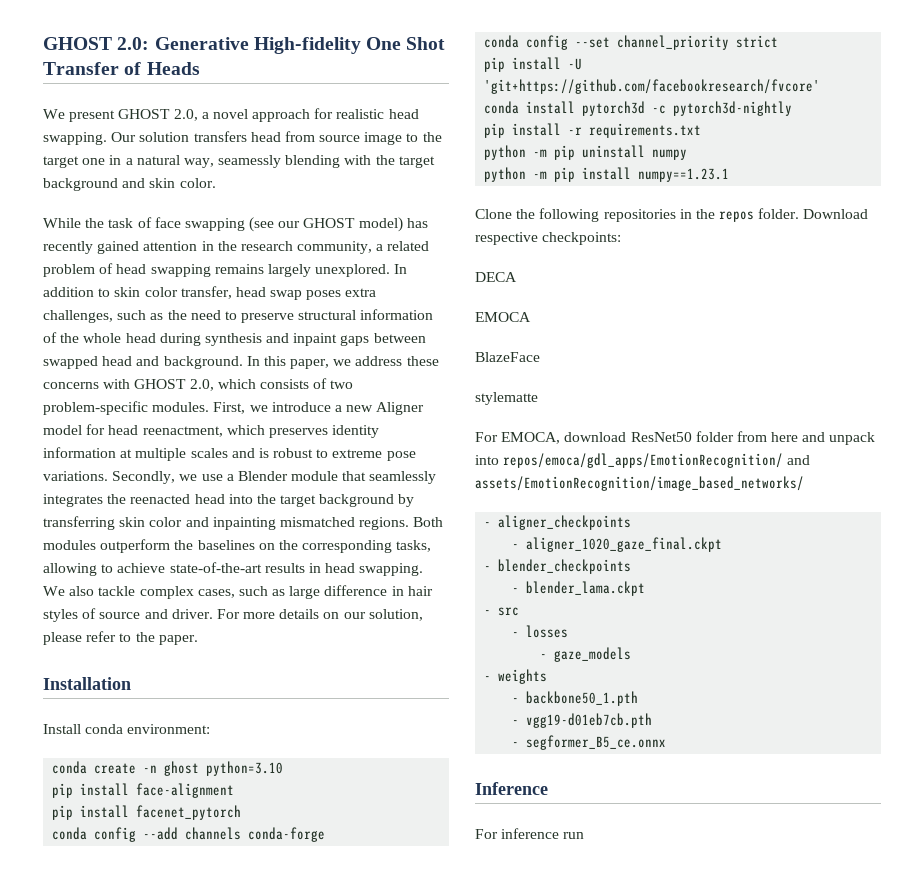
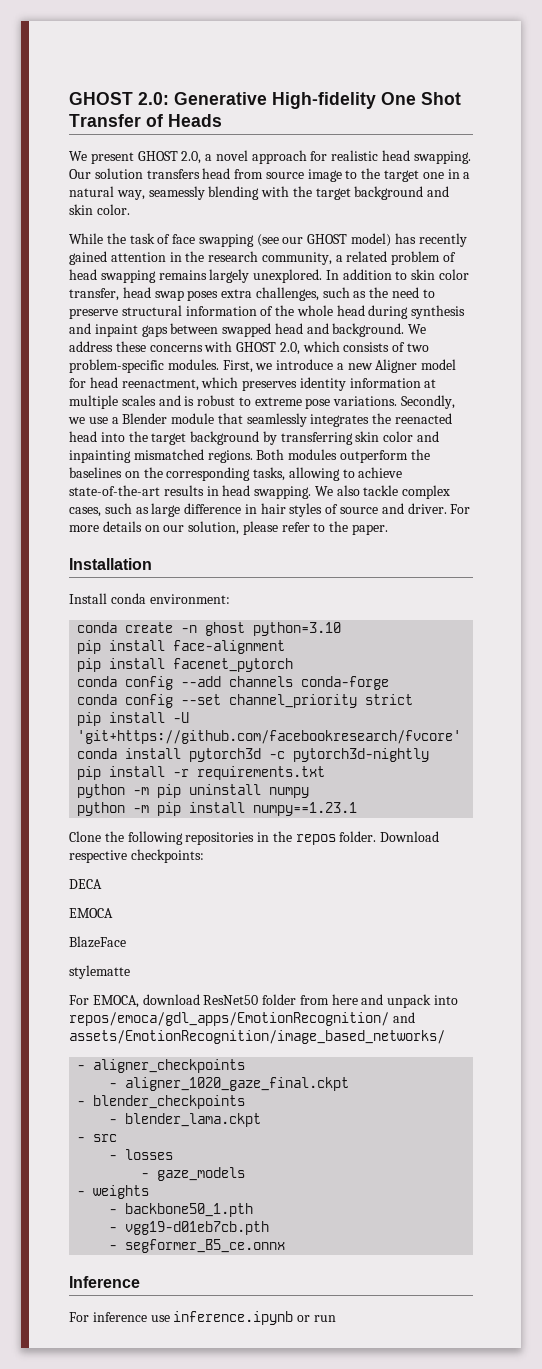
- In this paper, we address these concerns with GHOST 2.0, which consists of two problem-specific modules.
+ We address these concerns with GHOST 2.0, which consists of two problem-specific modules.
- For inference run
+ For inference use inference.ipynb or run

